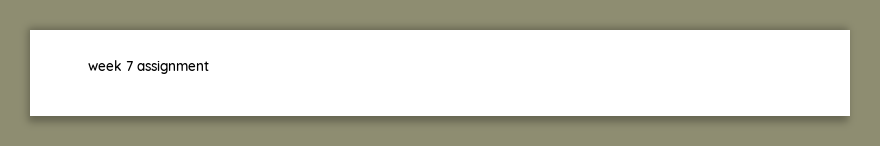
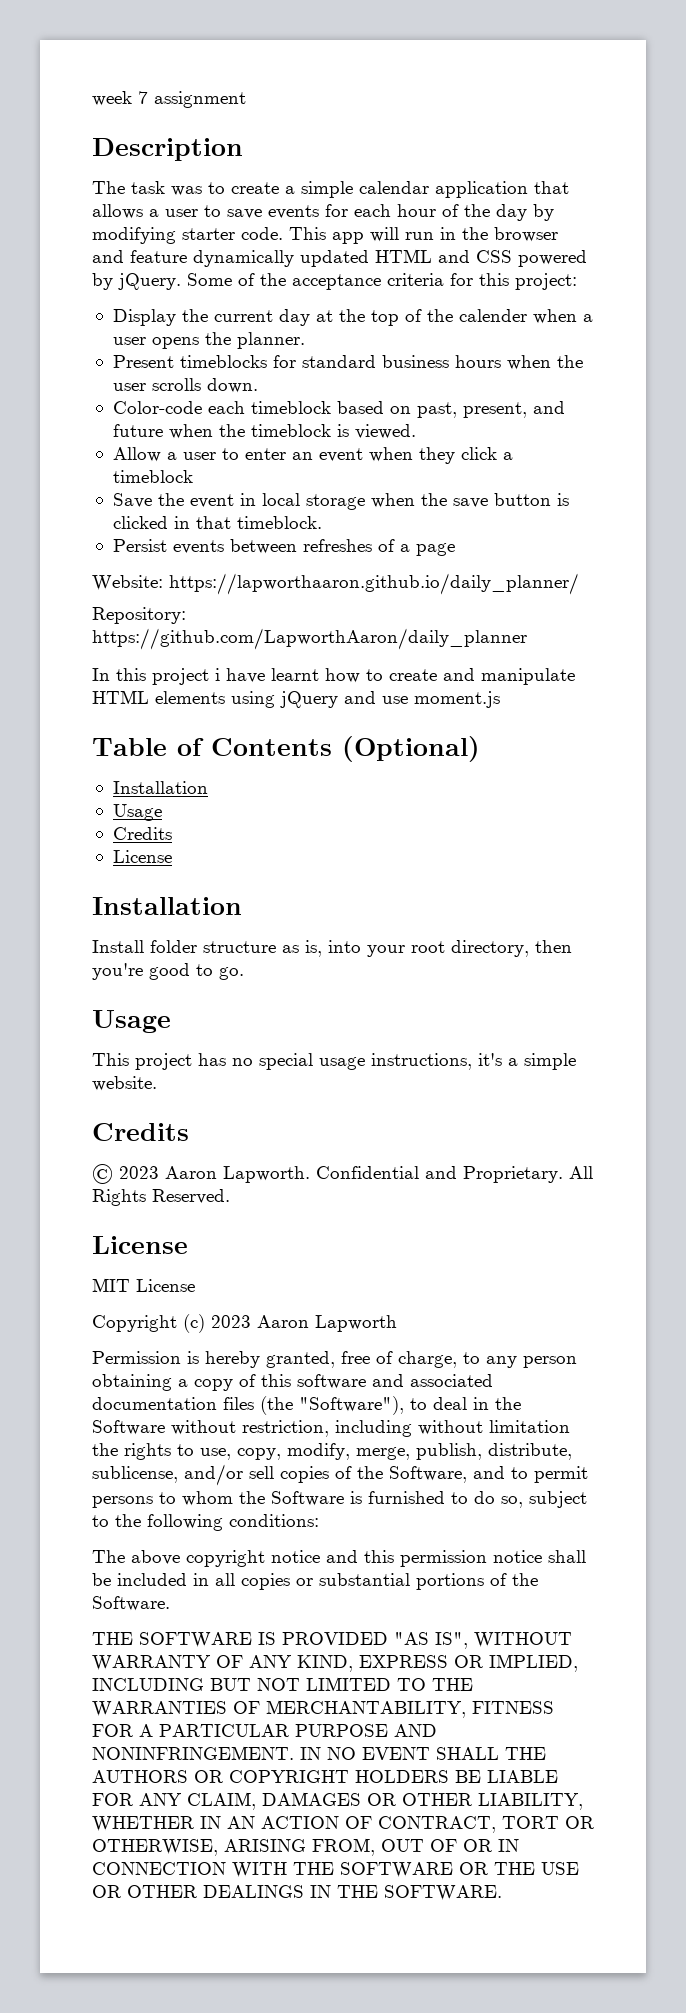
+ Description
+ The task was to create a simple calendar application that allows a user to save events for each hour of the day by modifying starter code. This app will run in the browser and feature dynamically updated HTML and CSS powered by jQuery. Some of the acceptance criteria for this project:
+ Display the current day at the top of the calender when a user opens the planner.
+ Present timeblocks for standard business hours when the user scrolls down.
+ Color-code each timeblock based on past, present, and future when the timeblock is viewed.
+ Allow a user to enter an event when they click a timeblock
+ Save the event in local storage when the save button is clicked in that timeblock.
+ Persist events between refreshes of a page
+ Website: https://lapworthaaron.github.io/daily_planner/
+ Repository: https://github.com/LapworthAaron/daily_planner
+ In this project i have learnt how to create and manipulate HTML elements using jQuery and use moment.js
+ Table of Contents (Optional)
+ Installation
+ Usage
+ Credits
+ License
+ Installation
+ Install folder structure as is, into your root directory, then you're good to go.
+ Usage
+ This project has no special usage instructions, it's a simple website.
+ Credits
+ © 2023 Aaron Lapworth. Confidential and Proprietary. All Rights Reserved.
+ License
+ MIT License
+ Copyright (c) 2023 Aaron Lapworth
+ Permission is hereby granted, free of charge, to any person obtaining a copy of this software and associated documentation files (the "Software"), to deal in the Software without restriction, including without limitation the rights to use, copy, modify, merge, publish, distribute, sublicense, and/or sell copies of the Software, and to permit persons to whom the Software is furnished to do so, subject to the following conditions:
+ The above copyright notice and this permission notice shall be included in all copies or substantial portions of the Software.
+ THE SOFTWARE IS PROVIDED "AS IS", WITHOUT WARRANTY OF ANY KIND, EXPRESS OR IMPLIED, INCLUDING BUT NOT LIMITED TO THE WARRANTIES OF MERCHANTABILITY, FITNESS FOR A PARTICULAR PURPOSE AND NONINFRINGEMENT. IN NO EVENT SHALL THE AUTHORS OR COPYRIGHT HOLDERS BE LIABLE FOR ANY CLAIM, DAMAGES OR OTHER LIABILITY, WHETHER IN AN ACTION OF CONTRACT, TORT OR OTHERWISE, ARISING FROM, OUT OF OR IN CONNECTION WITH THE SOFTWARE OR THE USE OR OTHER DEALINGS IN THE SOFTWARE.

